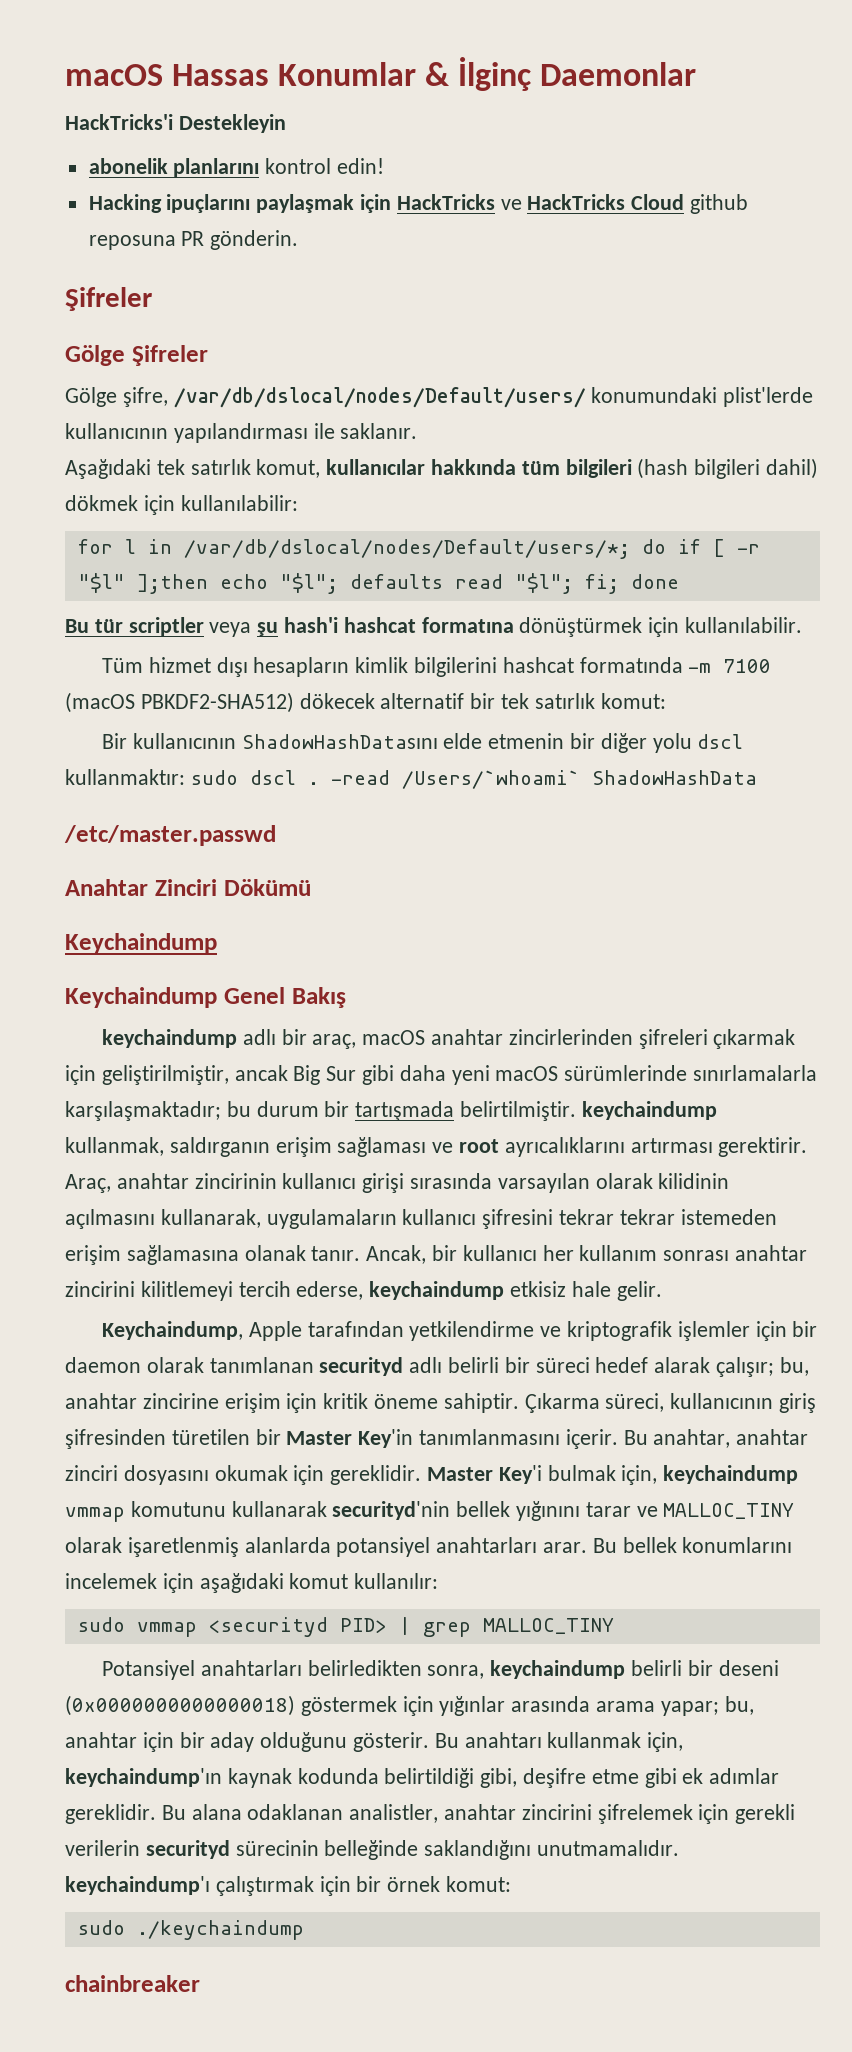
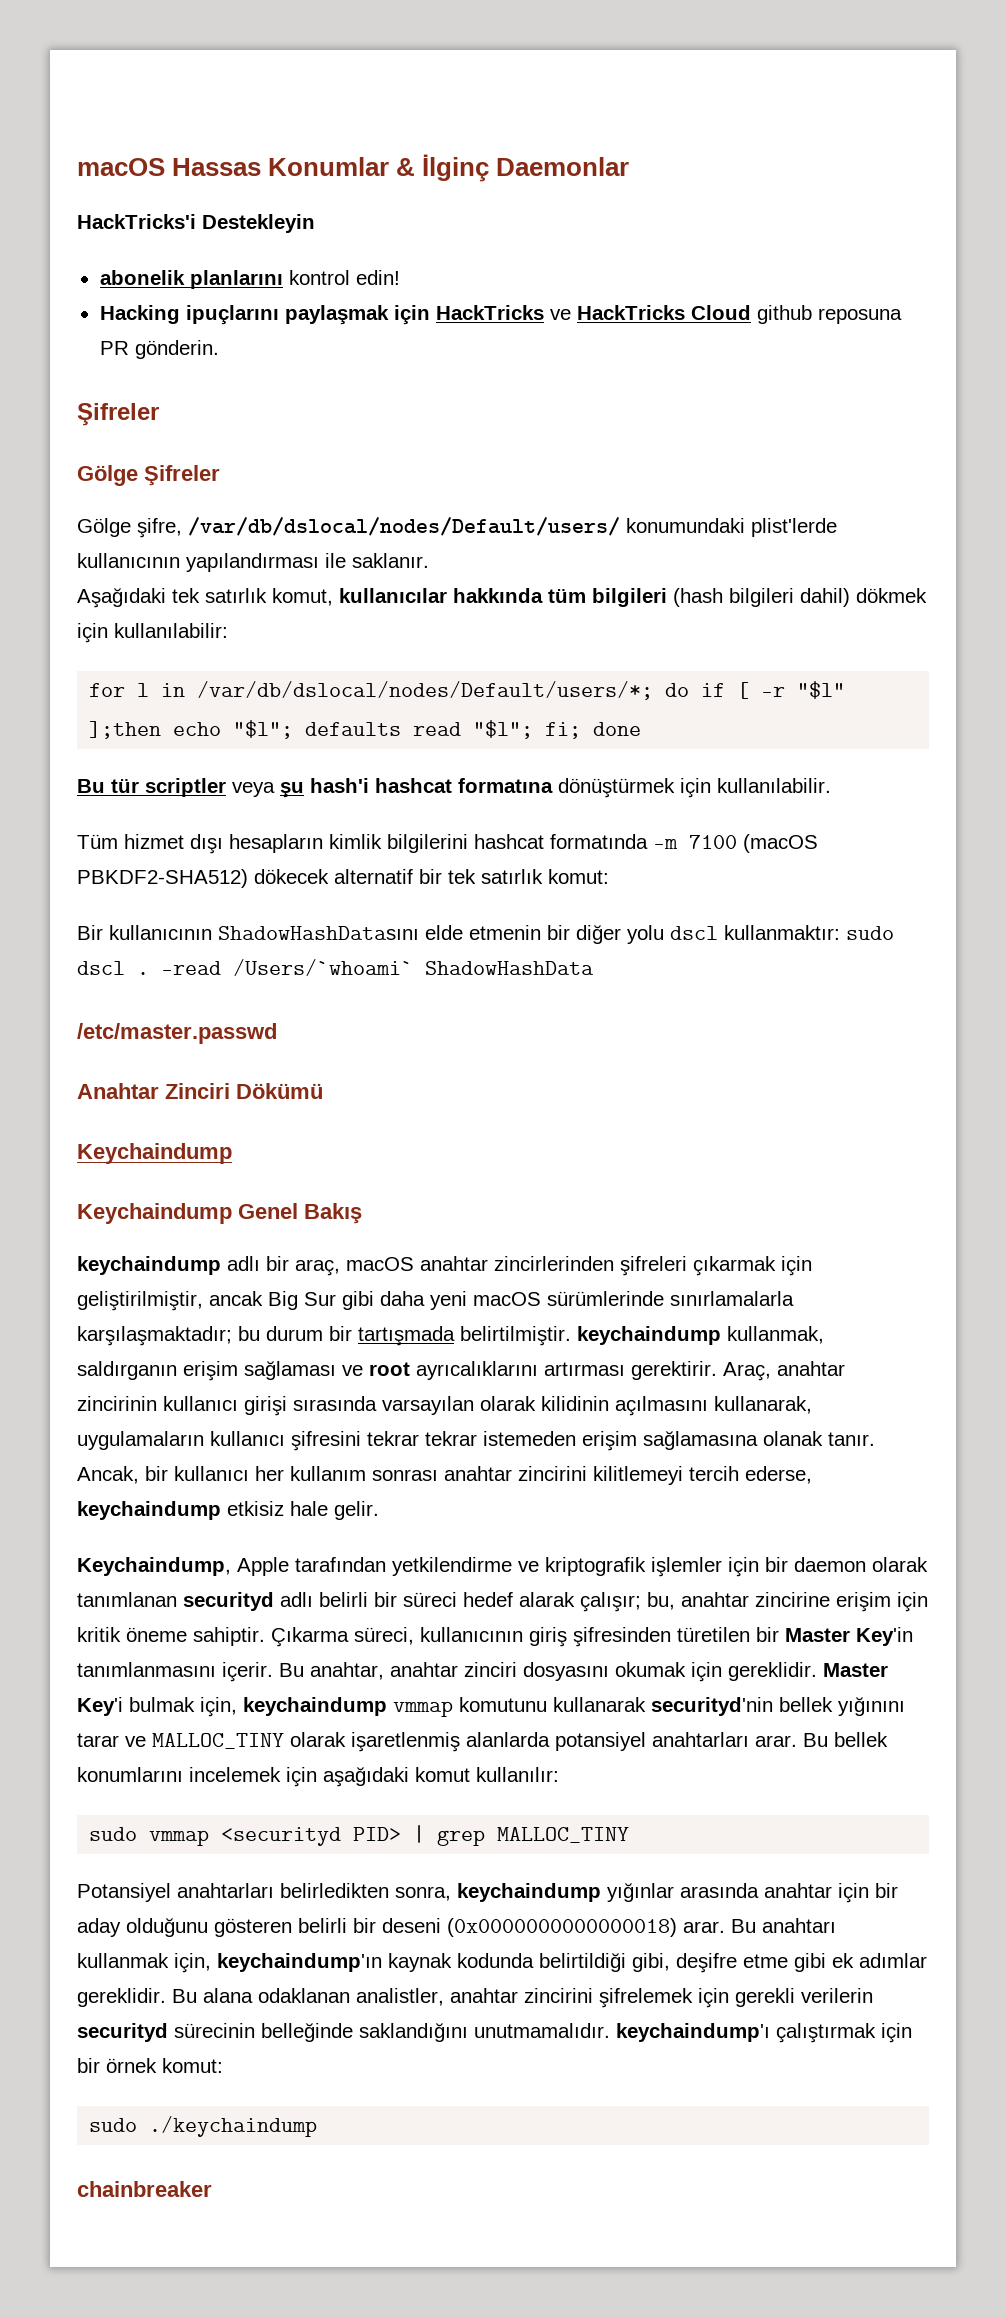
- Potansiyel anahtarları belirledikten sonra, keychaindump belirli bir deseni (0x0000000000000018) göstermek için yığınlar arasında arama yapar; bu, anahtar için bir aday olduğunu gösterir.
+ Potansiyel anahtarları belirledikten sonra, keychaindump yığınlar arasında anahtar için bir aday olduğunu gösteren belirli bir deseni (0x0000000000000018) arar.

